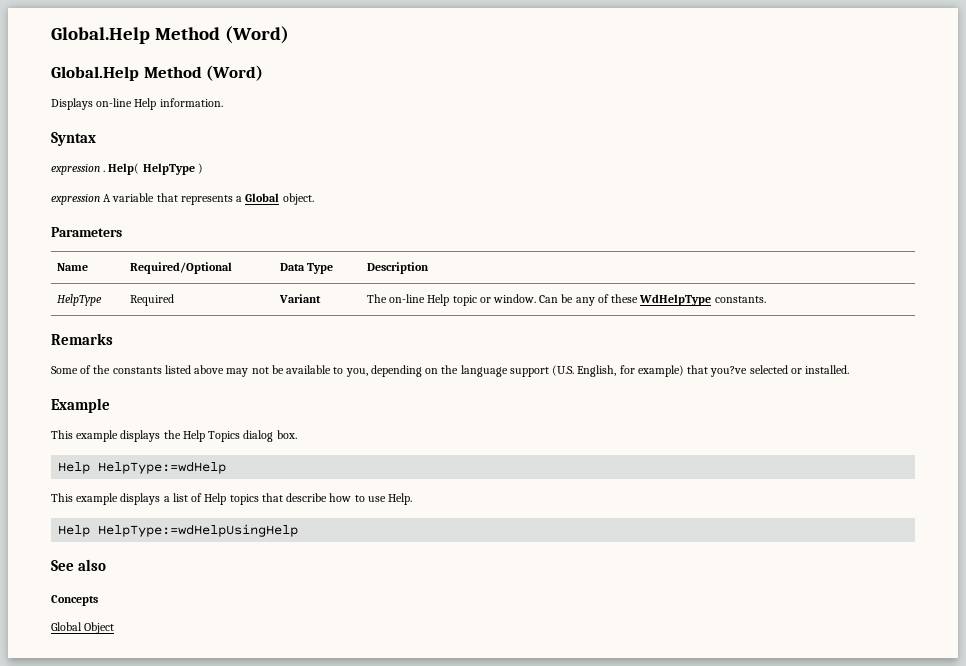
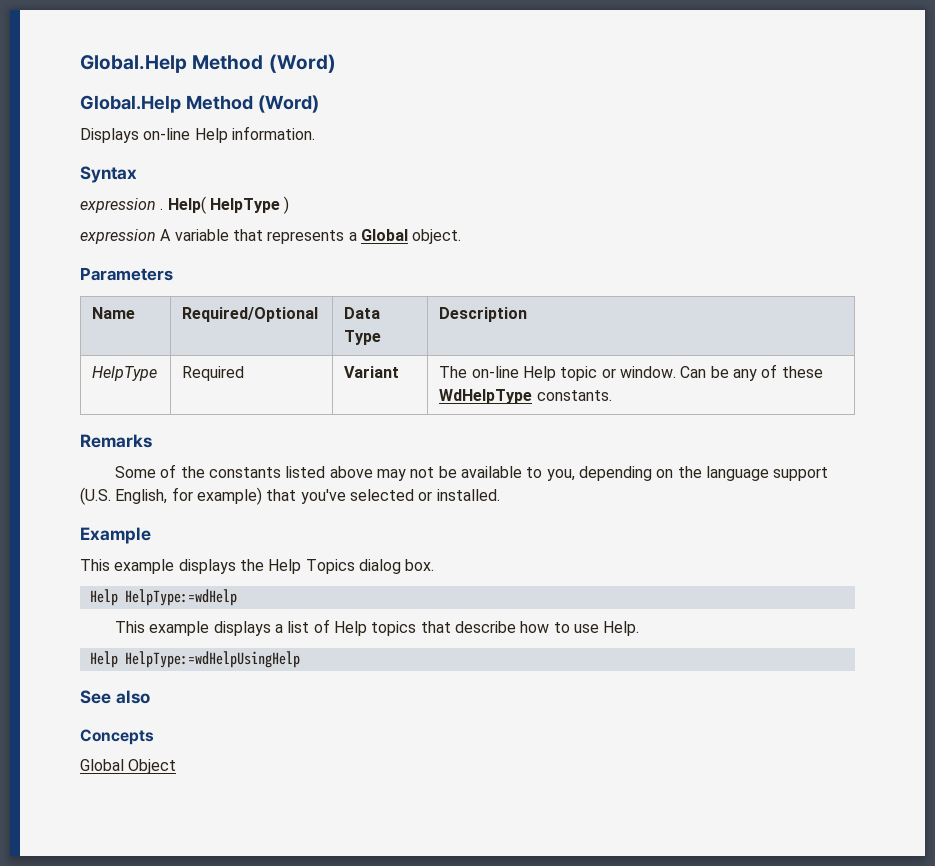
- Some of the constants listed above may not be available to you, depending on the language support (U.S. English, for example) that you?ve selected or installed.
+ Some of the constants listed above may not be available to you, depending on the language support (U.S. English, for example) that you've selected or installed.

